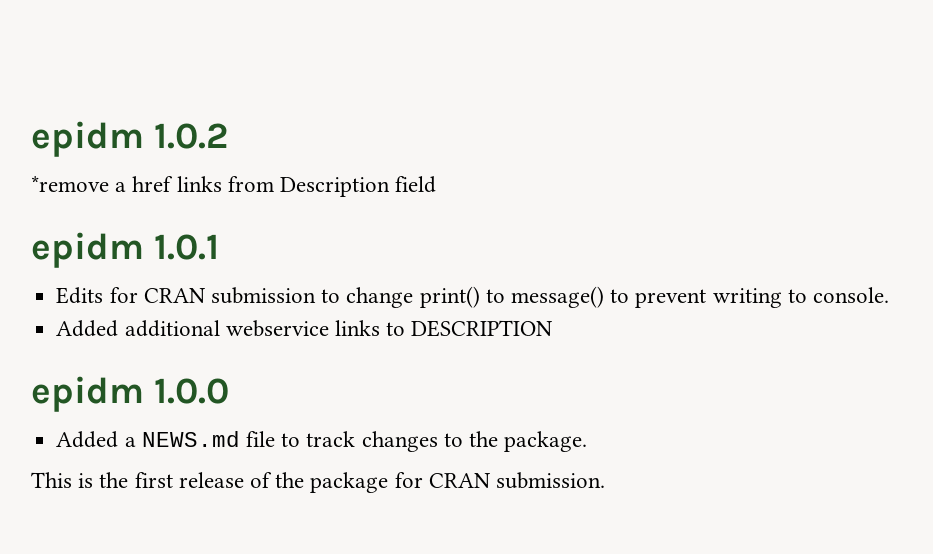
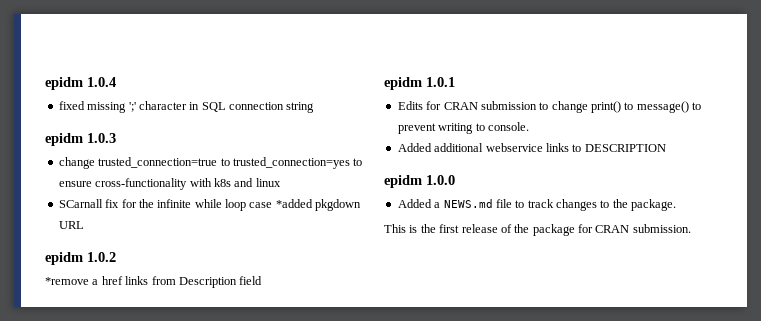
+ epidm 1.0.4
+ fixed missing ';' character in SQL connection string
+ epidm 1.0.3
+ change trusted_connection=true to trusted_connection=yes to ensure cross-functionality with k8s and linux
+ SCarnall fix for the infinite while loop case *added pkgdown URL

